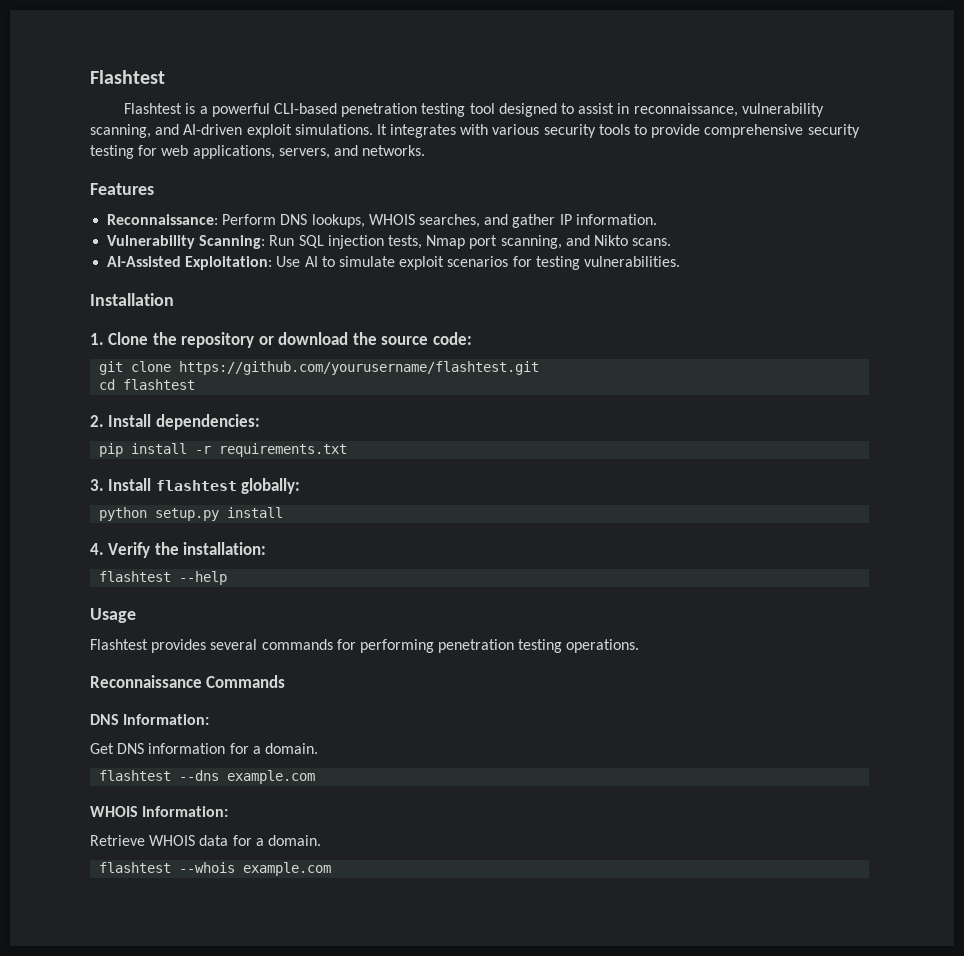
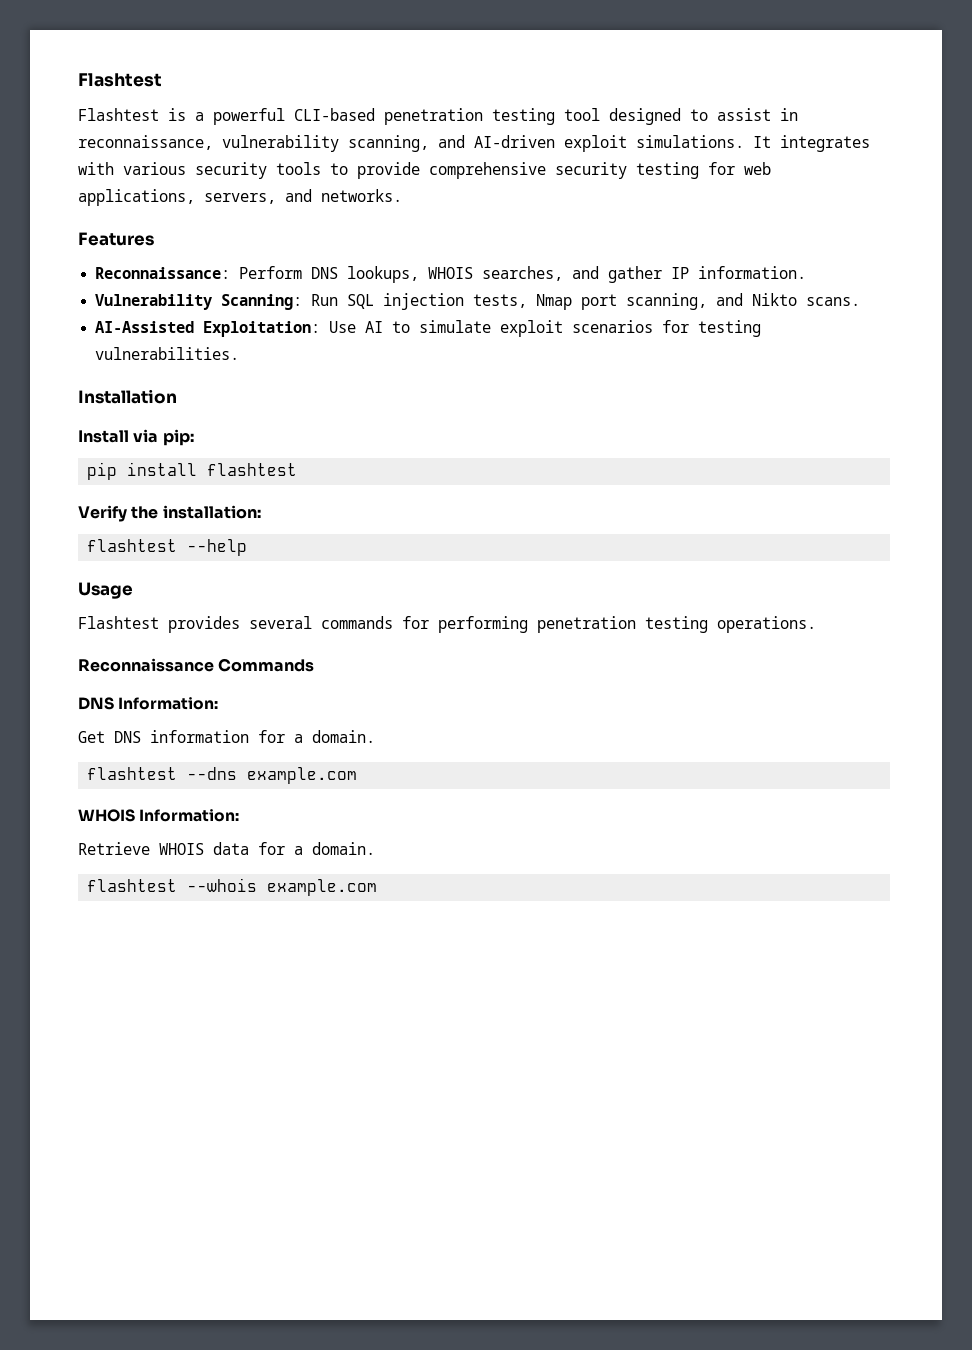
- 1. Clone the repository or download the source code:
- git clone https://github.com/yourusername/flashtest.git
- cd flashtest
- 2. Install dependencies:
- pip install -r requirements.txt
- 3. Install flashtest globally:
- python setup.py install
- 4. Verify the installation:
+ Install via pip:
+ pip install flashtest
+ Verify the installation:

